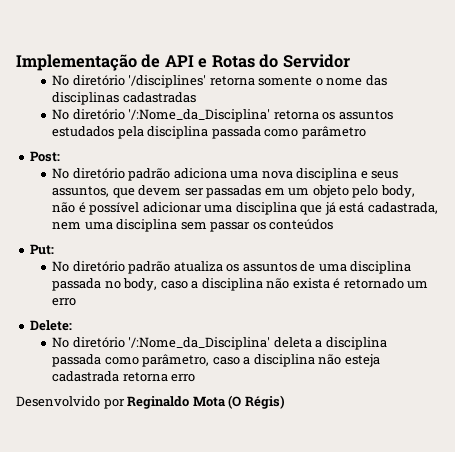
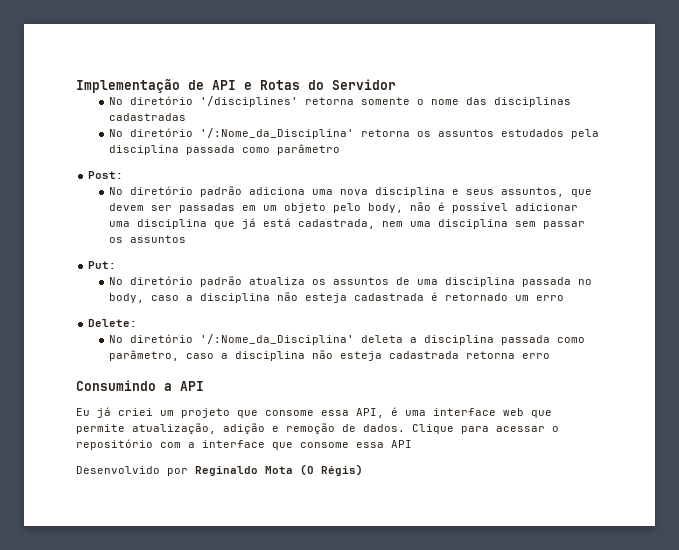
- No diretório padrão adiciona uma nova disciplina e seus assuntos, que devem ser passadas em um objeto pelo body, não é possível adicionar uma disciplina que já está cadastrada, nem uma disciplina sem passar os conteúdos
+ No diretório padrão adiciona uma nova disciplina e seus assuntos, que devem ser passadas em um objeto pelo body, não é possível adicionar uma disciplina que já está cadastrada, nem uma disciplina sem passar os assuntos
- No diretório padrão atualiza os assuntos de uma disciplina passada no body, caso a disciplina não exista é retornado um erro
+ No diretório padrão atualiza os assuntos de uma disciplina passada no body, caso a disciplina não esteja cadastrada é retornado um erro
+ Consumindo a API
+ Eu já criei um projeto que consome essa API, é uma interface web que permite atualização, adição e remoção de dados. Clique para acessar o repositório com a interface que consome essa API

